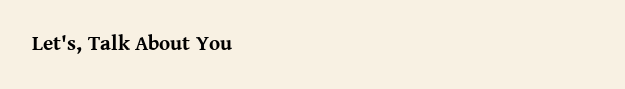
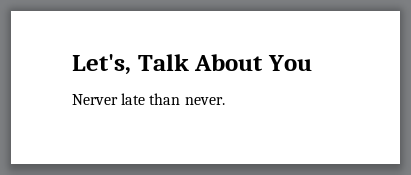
+ Nerver late than never.

